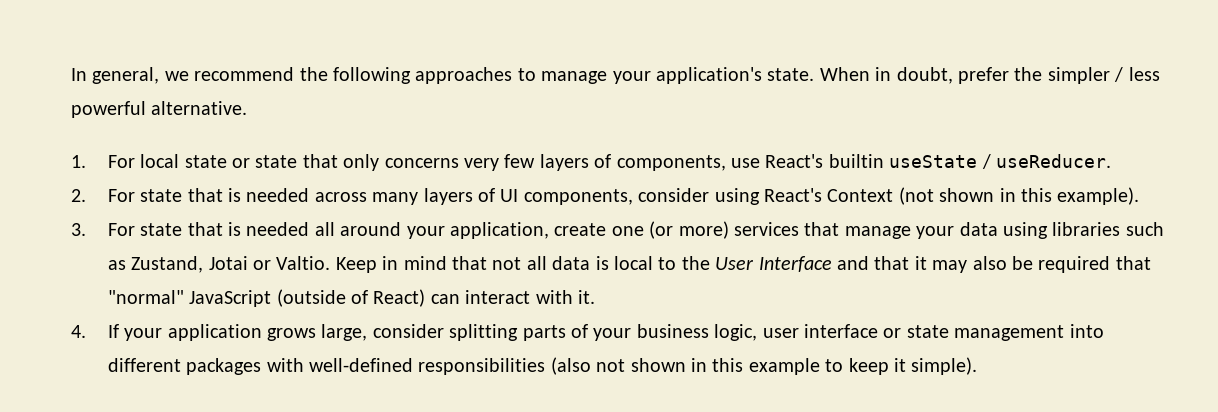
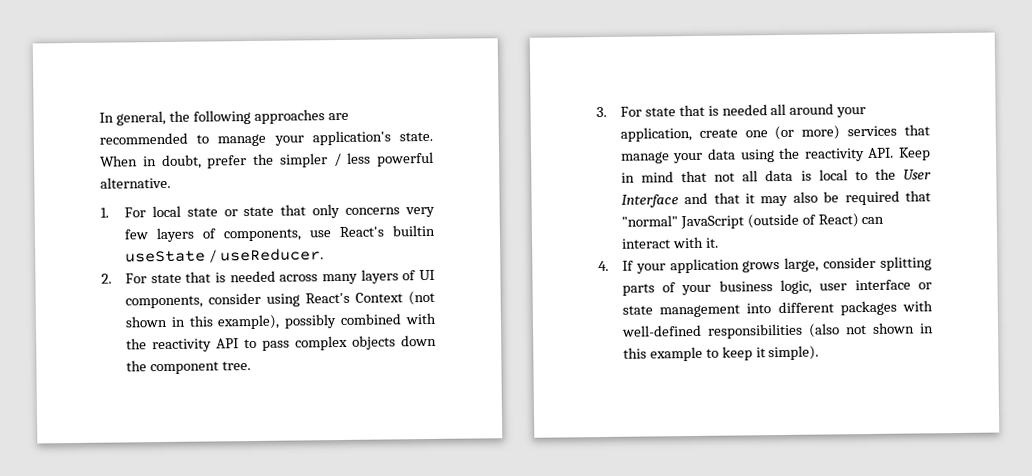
- In general, we recommend the following approaches to manage your application's state.
+ In general, the following approaches are recommended to manage your application's state.
- 2. For state that is needed across many layers of UI components, consider using React's Context (not shown in this example).
+ 2. For state that is needed across many layers of UI components, consider using React's Context (not shown in this example), possibly combined with the reactivity API to pass complex objects down the component tree.
- 3. For state that is needed all around your application, create one (or more) services that manage your data using libraries such as Zustand, Jotai or Valtio. Keep in mind that not all data is local to the User Interface and that it may also be required that "normal" JavaScript (outside of React) can interact with it.
+ 3. For state that is needed all around your application, create one (or more) services that manage your data using the reactivity API. Keep in mind that not all data is local to the User Interface and that it may also be required that "normal" JavaScript (outside of React) can interact with it.

